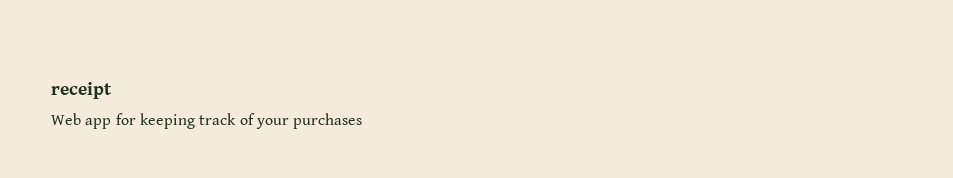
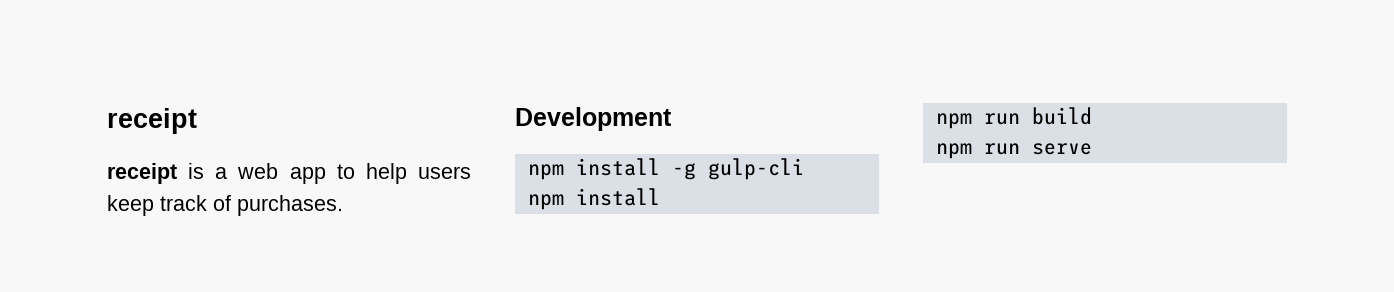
- Web app for keeping track of your purchases
+ receipt is a web app to help users keep track of purchases.
+ Development
+ npm install -g gulp-cli
+ npm install
+ npm run build
+ npm run serve

